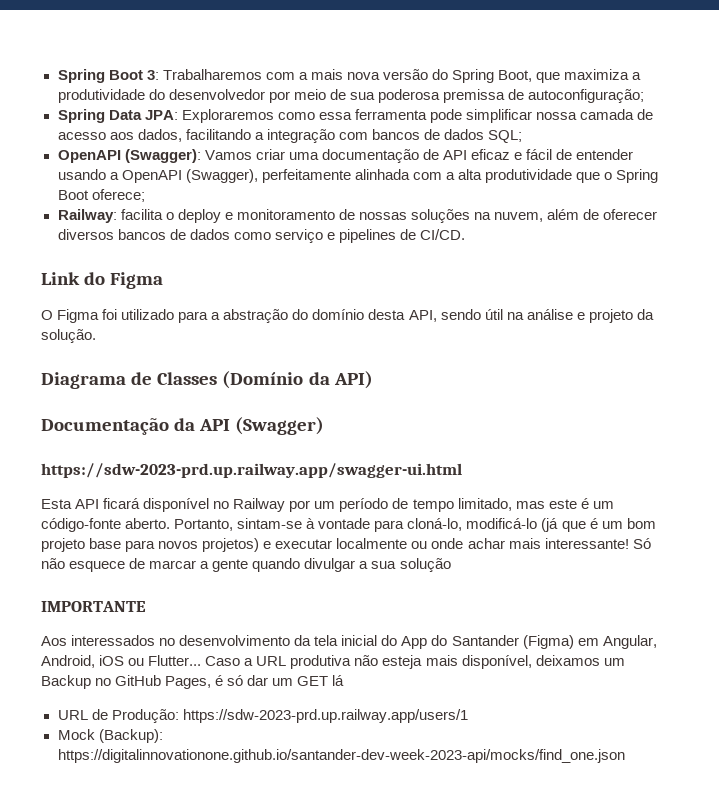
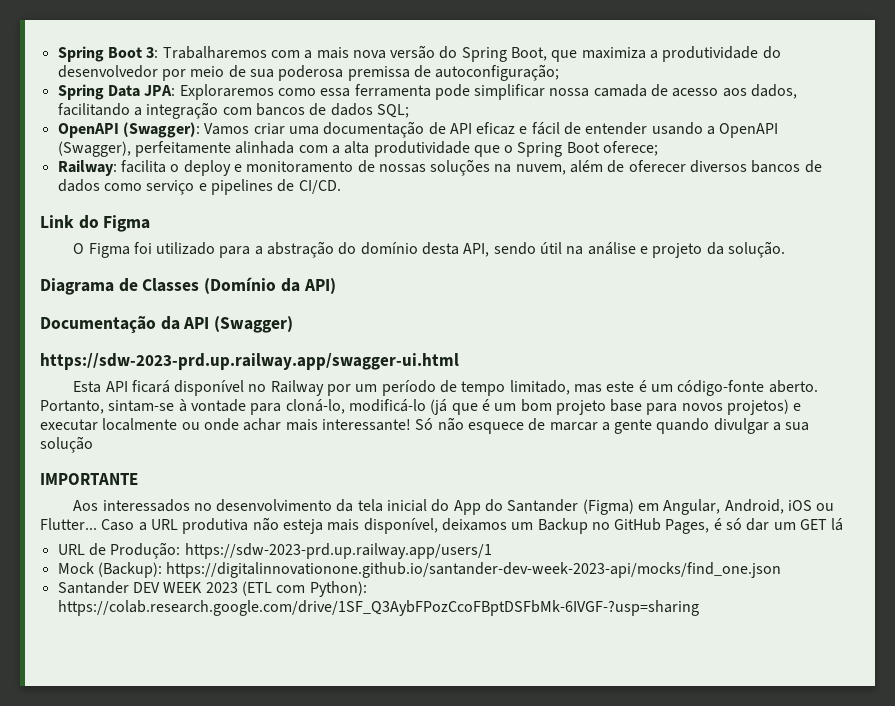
+ Santander DEV WEEK 2023 (ETL com Python): https://colab.research.google.com/drive/1SF_Q3AybFPozCcoFBptDSFbMk-6IVGF-?usp=sharing

